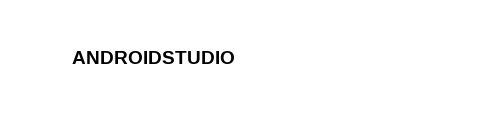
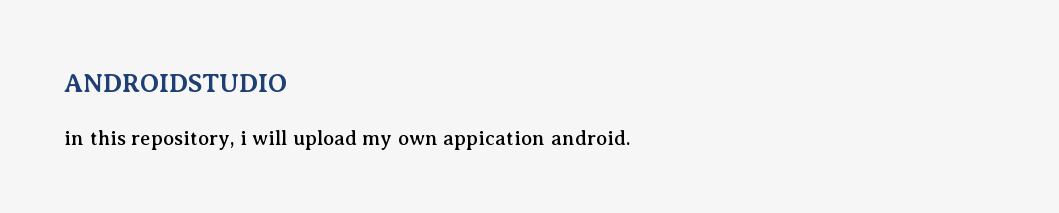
+ in this repository, i will upload my own appication android.

